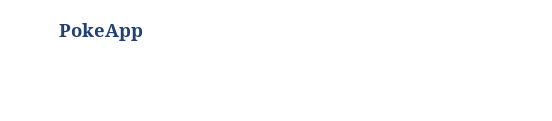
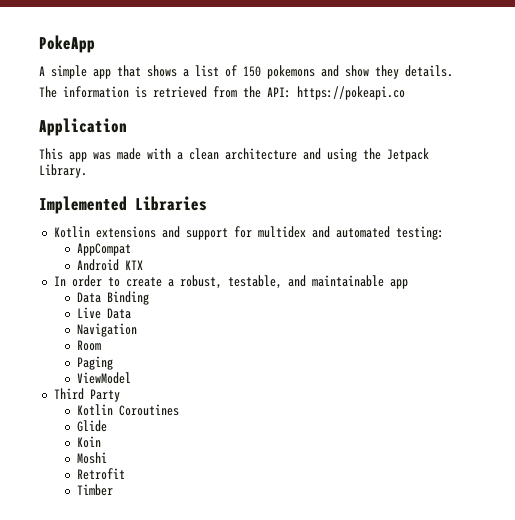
+ A simple app that shows a list of 150 pokemons and show they details.
+ The information is retrieved from the API: https://pokeapi.co
+ Application
+ This app was made with a clean architecture and using the Jetpack Library.
+ Implemented Libraries
+ Kotlin extensions and support for multidex and automated testing:
+ AppCompat
+ Android KTX
+ In order to create a robust, testable, and maintainable app
+ Data Binding
+ Live Data
+ Navigation
+ Room
+ Paging
+ ViewModel
+ Third Party
+ Kotlin Coroutines
+ Glide
+ Koin
+ Moshi
+ Retrofit
+ Timber

